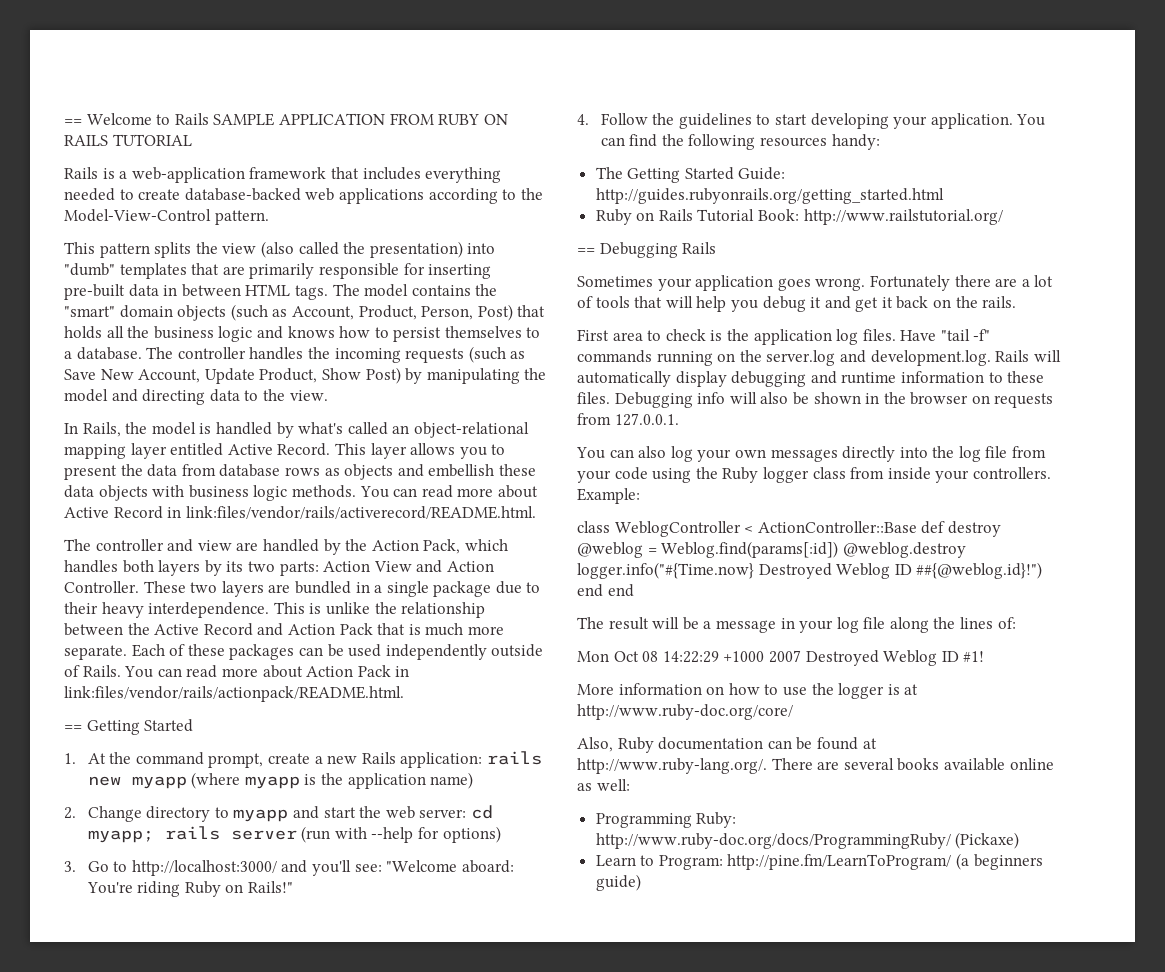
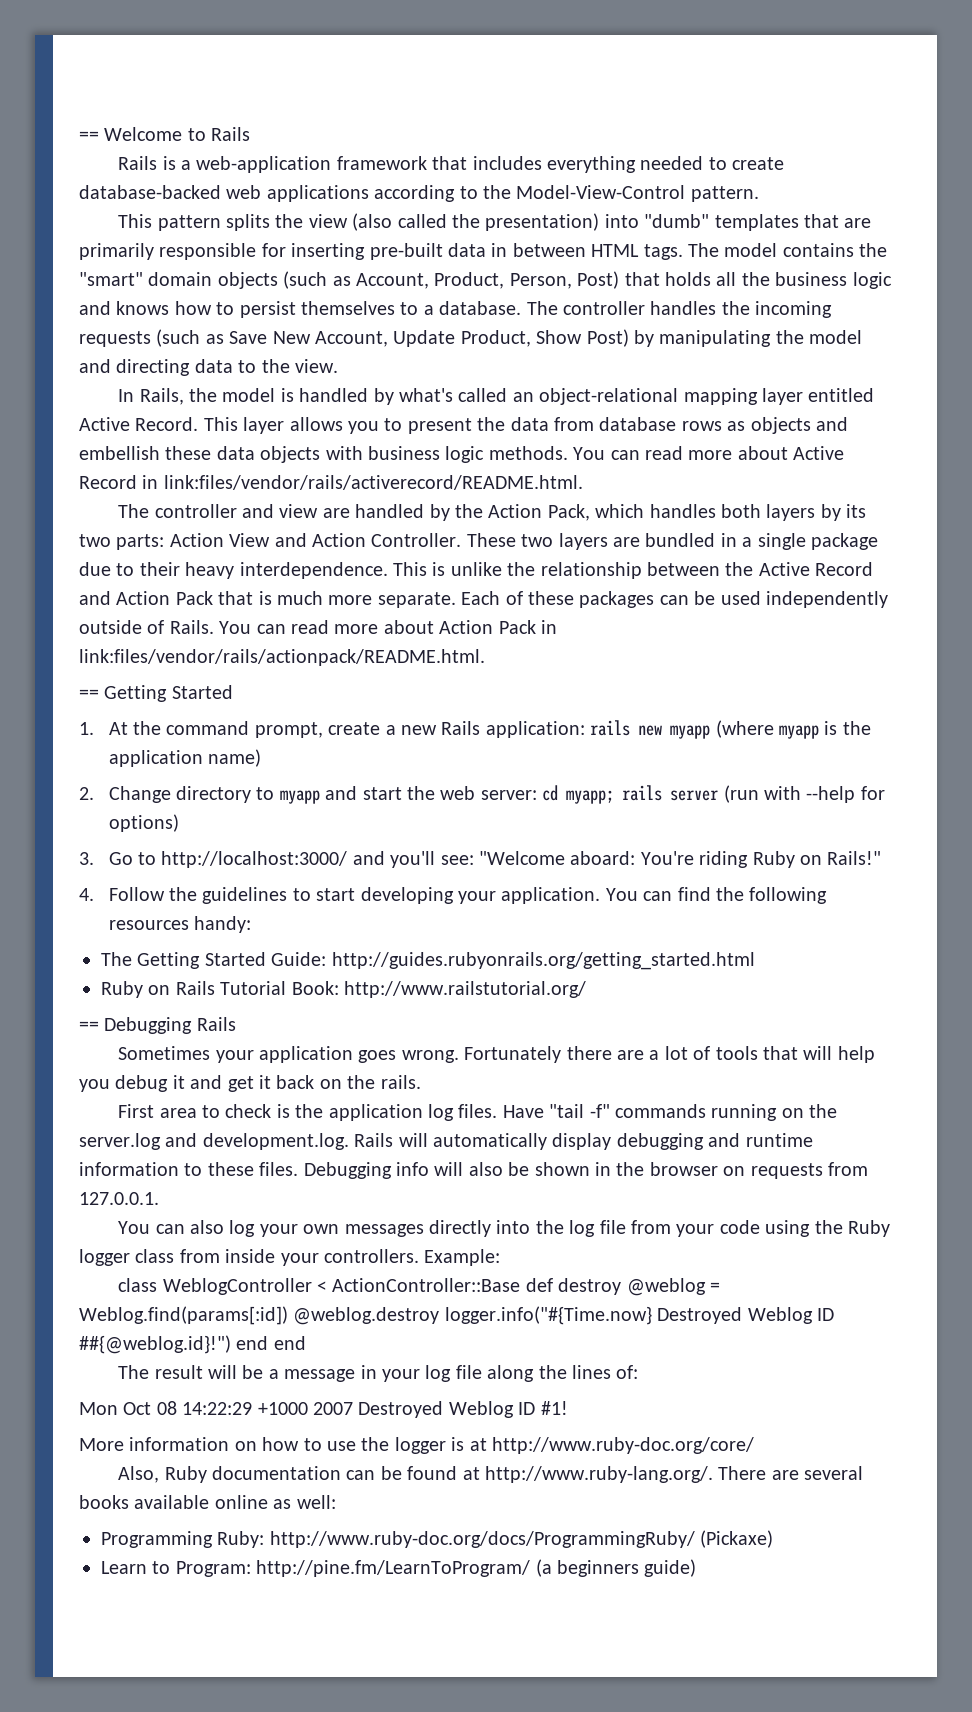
- == Welcome to Rails SAMPLE APPLICATION FROM RUBY ON RAILS TUTORIAL
+ == Welcome to Rails

